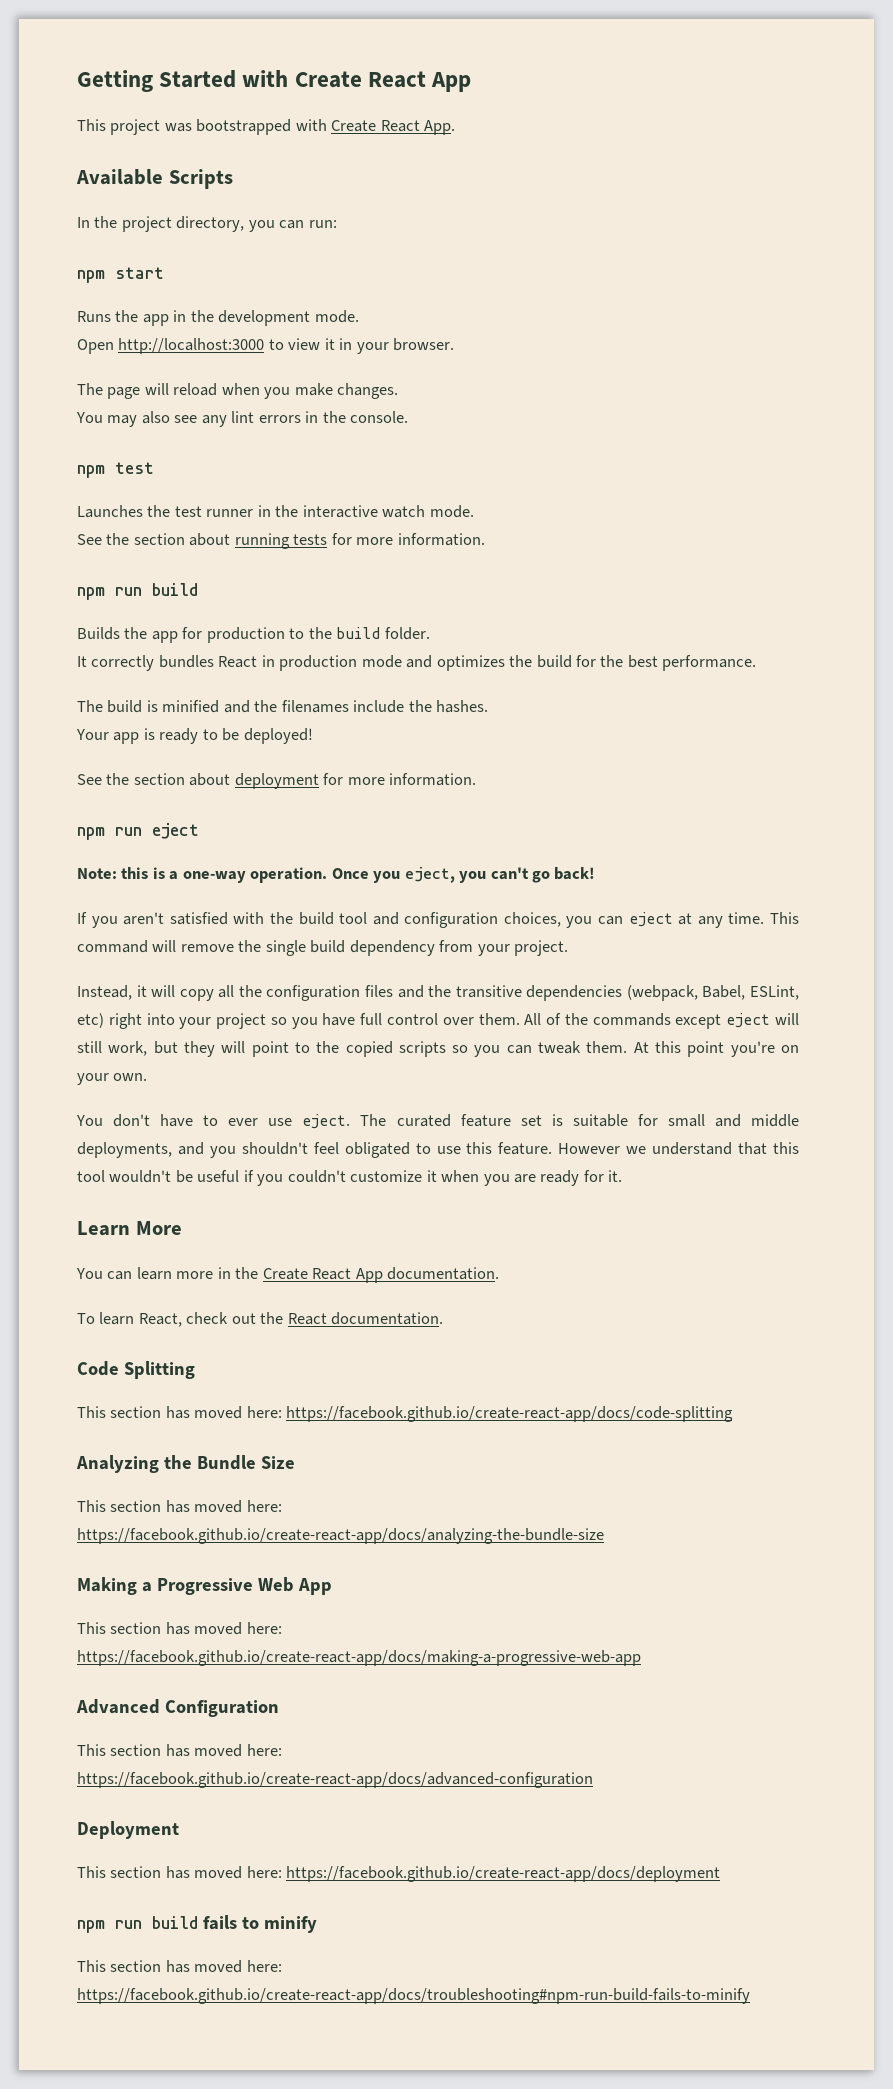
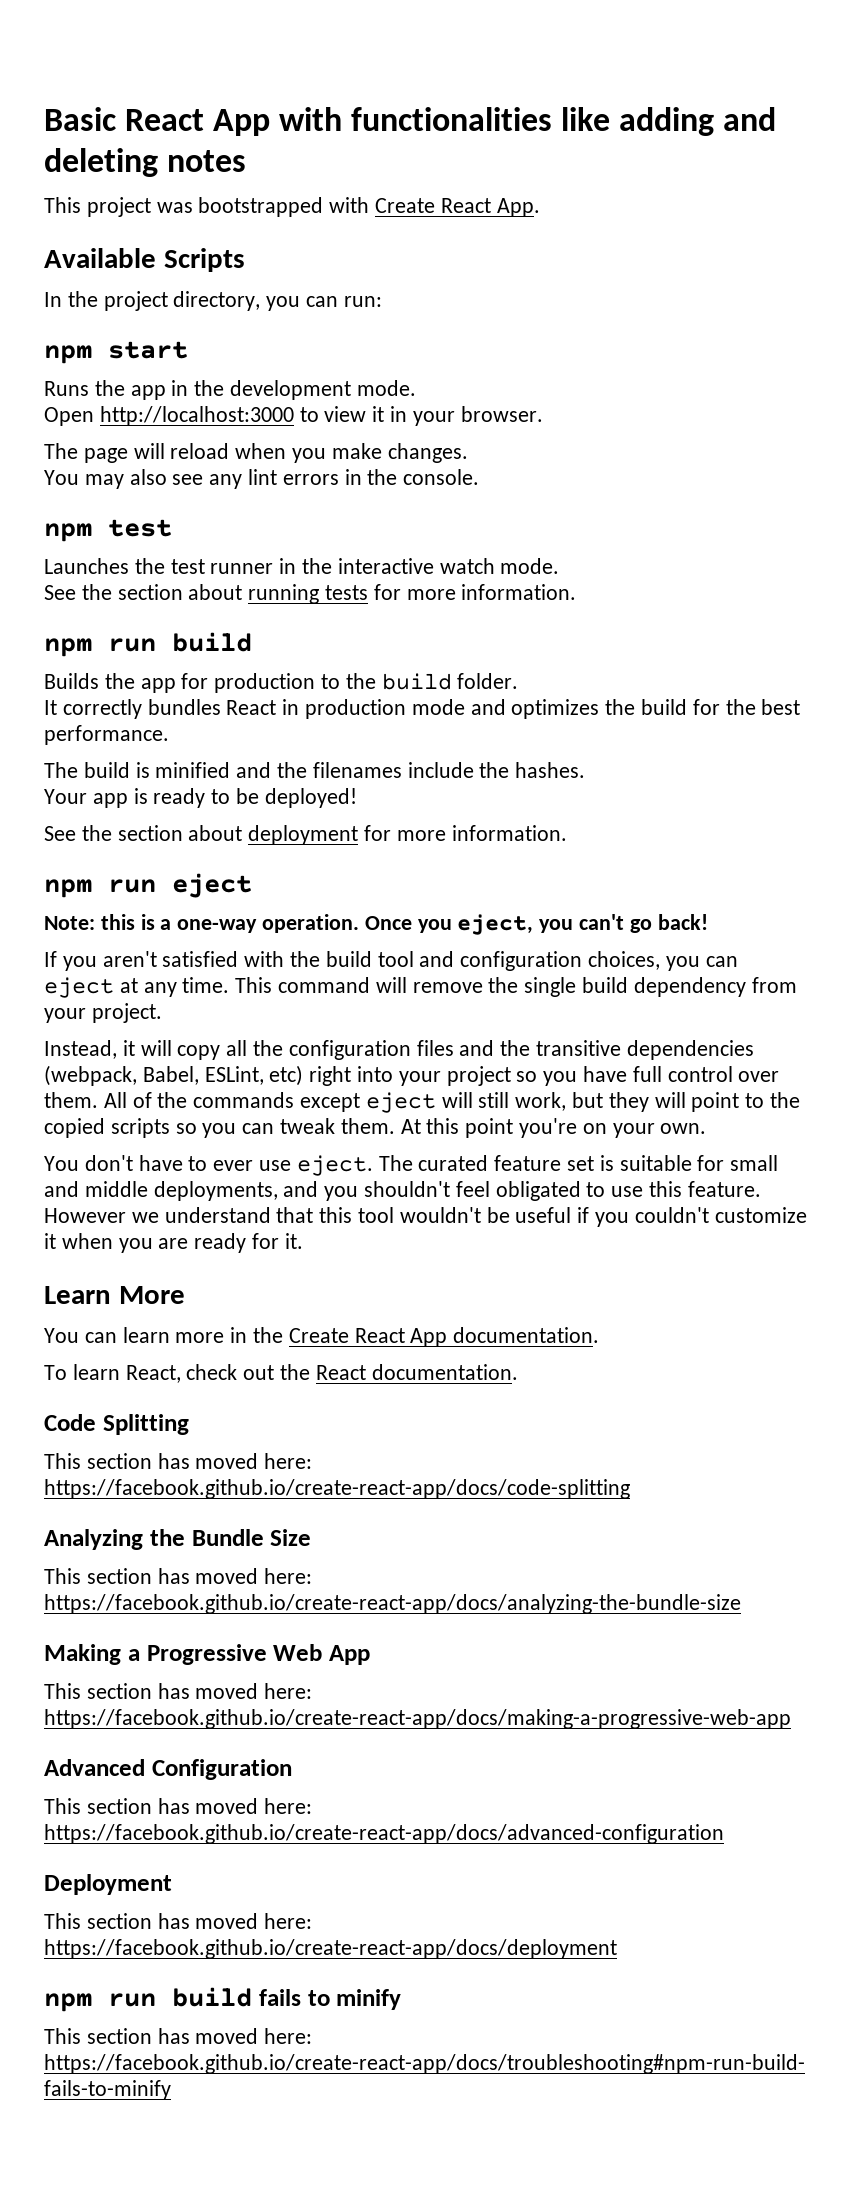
- Getting Started with Create React App
+ Basic React App with functionalities like adding and deleting notes

